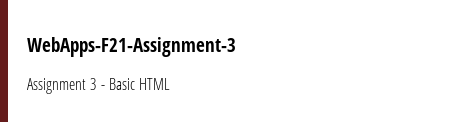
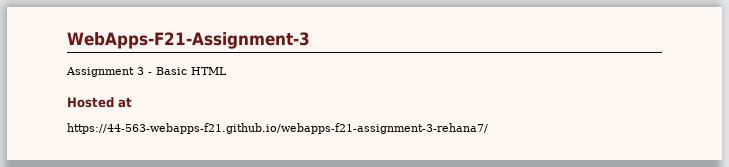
+ Hosted at
+ https://44-563-webapps-f21.github.io/webapps-f21-assignment-3-rehana7/

